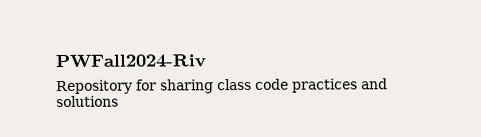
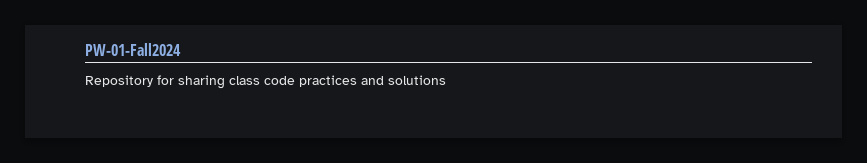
- PWFall2024-Riv
+ PW-01-Fall2024

